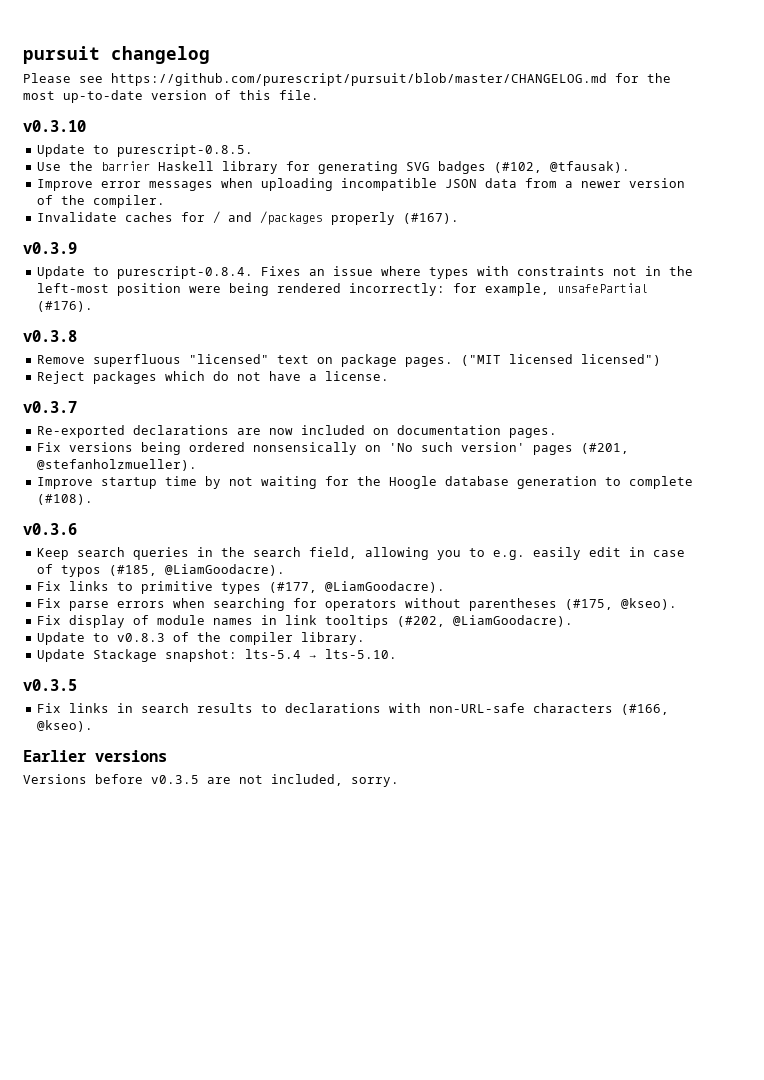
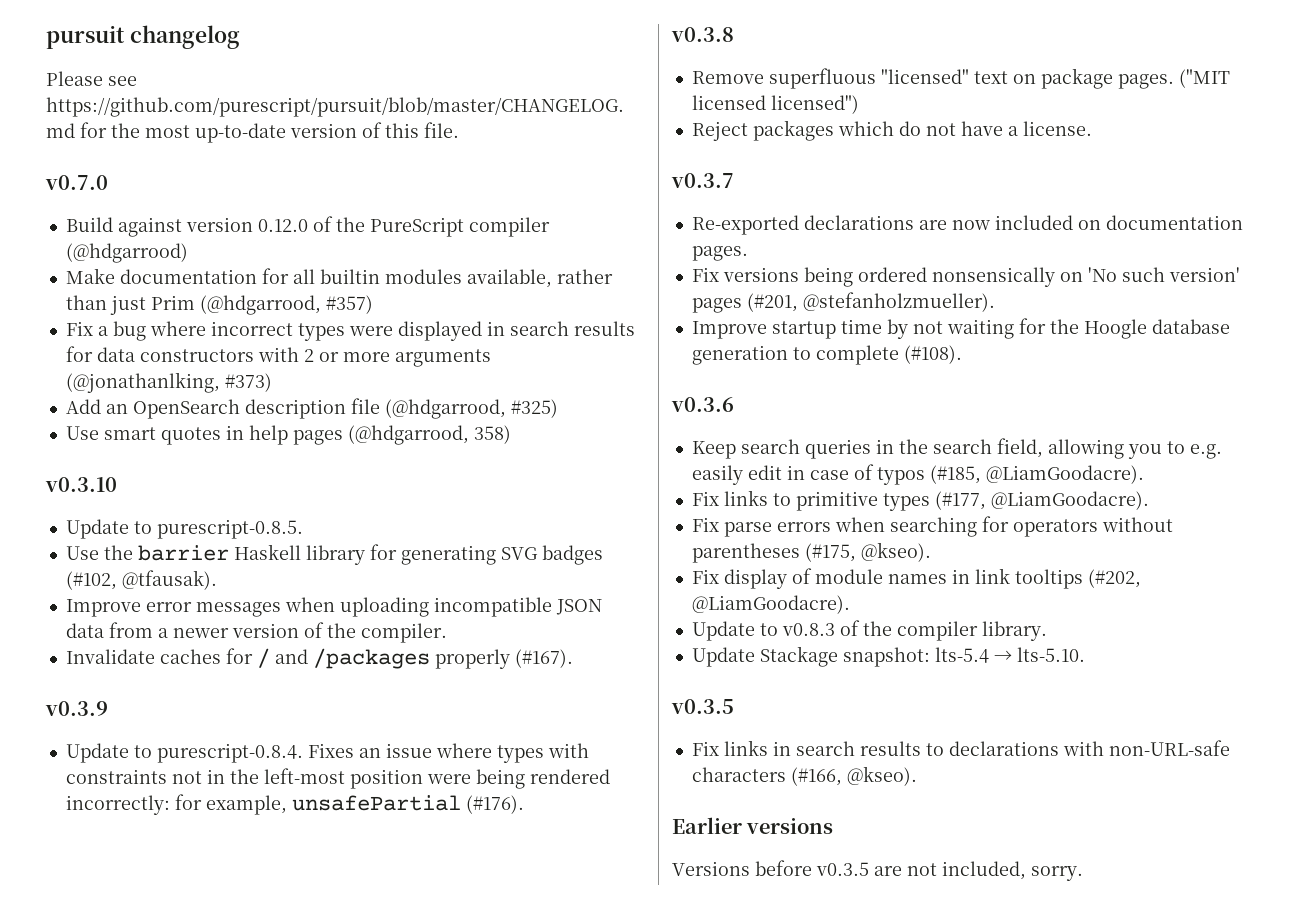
+ v0.7.0
+ Build against version 0.12.0 of the PureScript compiler (@hdgarrood)
+ Make documentation for all builtin modules available, rather than just Prim (@hdgarrood, #357)
+ Fix a bug where incorrect types were displayed in search results for data constructors with 2 or more arguments (@jonathanlking, #373)
+ Add an OpenSearch description file (@hdgarrood, #325)
+ Use smart quotes in help pages (@hdgarrood, 358)

